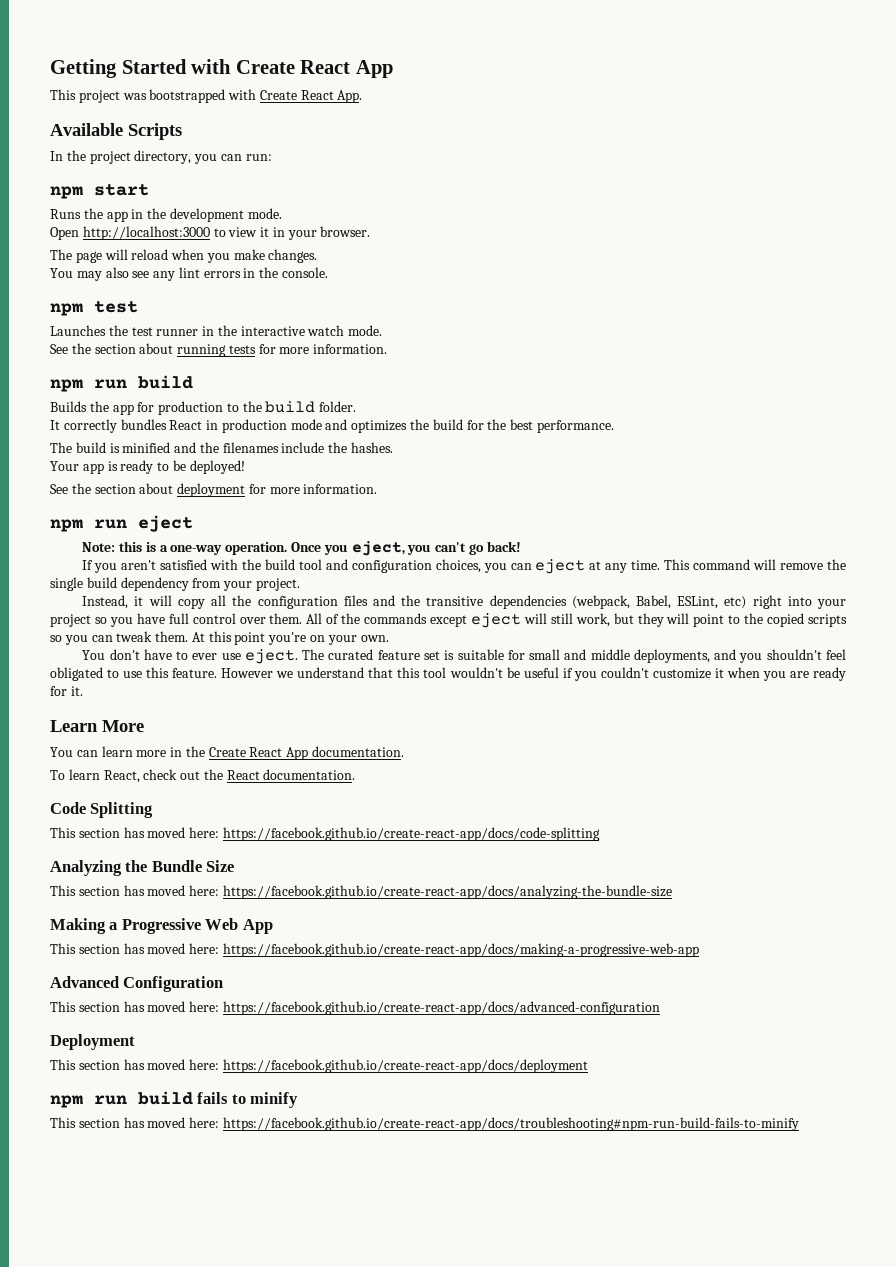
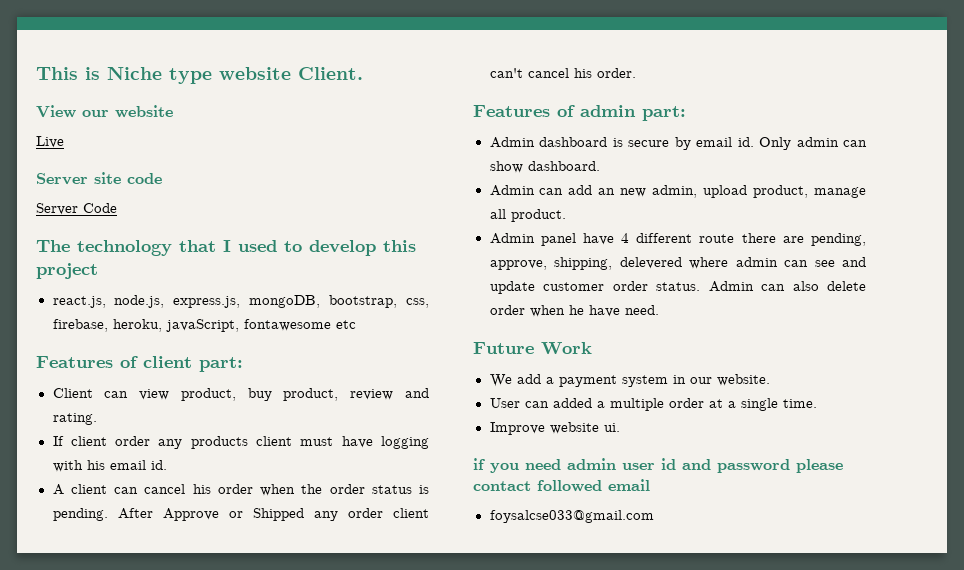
- Getting Started with Create React App
- This project was bootstrapped with Create React App.
- Available Scripts
- In the project directory, you can run:
- npm start
- Runs the app in the development mode.
- Open http://localhost:3000 to view it in your browser.
- The page will reload when you make changes.
- You may also see any lint errors in the console.
- npm test
- Launches the test runner in the interactive watch mode.
- See the section about running tests for more information.
- npm run build
- Builds the app for production to the build folder.
- It correctly bundles React in production mode and optimizes the build for the best performance.
- The build is minified and the filenames include the hashes.
- Your app is ready to be deployed!
- See the section about deployment for more information.
- npm run eject
- Note: this is a one-way operation. Once you eject, you can't go back!
- If you aren't satisfied with the build tool and configuration choices, you can eject at any time. This command will remove the single build dependency from your project.
- Instead, it will copy all the configuration files and the transitive dependencies (webpack, Babel, ESLint, etc) right into your project so you have full control over them. All of the commands except eject will still work, but they will point to the copied scripts so you can tweak them. At this point you're on your own.
- You don't have to ever use eject. The curated feature set is suitable for small and middle deployments, and you shouldn't feel obligated to use this feature. However we understand that this tool wouldn't be useful if you couldn't customize it when you are ready for it.
- Learn More
- You can learn more in the Create React App documentation.
- To learn React, check out the React documentation.
- Code Splitting
- This section has moved here: https://facebook.github.io/create-react-app/docs/code-splitting
- Analyzing the Bundle Size
- This section has moved here: https://facebook.github.io/create-react-app/docs/analyzing-the-bundle-size
- Making a Progressive Web App
- This section has moved here: https://facebook.github.io/create-react-app/docs/making-a-progressive-web-app
- Advanced Configuration
- This section has moved here: https://facebook.github.io/create-react-app/docs/advanced-configuration
- Deployment
- This section has moved here: https://facebook.github.io/create-react-app/docs/deployment
- npm run build fails to minify
- This section has moved here: https://facebook.github.io/create-react-app/docs/troubleshooting#npm-run-build-fails-to-minify
+ This is Niche type website Client.
+ View our website
+ Live
+ Server site code
+ Server Code
+ The technology that I used to develop this project
+ react.js, node.js, express.js, mongoDB, bootstrap, css, firebase, heroku, javaScript, fontawesome etc
+ Features of client part:
+ Client can view product, buy product, review and rating.
+ If client order any products client must have logging with his email id.
+ A client can cancel his order when the order status is pending. After Approve or Shipped any order client can't cancel his order.
+ Features of admin part:
+ Admin dashboard is secure by email id. Only admin can show dashboard.
+ Admin can add an new admin, upload product, manage all product.
+ Admin panel have 4 different route there are pending, approve, shipping, delevered where admin can see and update customer order status. Admin can also delete order when he have need.
+ Future Work
+ We add a payment system in our website.
+ User can added a multiple order at a single time.
+ Improve website ui.
+ if you need admin user id and password please contact followed email
+ foysalcse033@gmail.com

